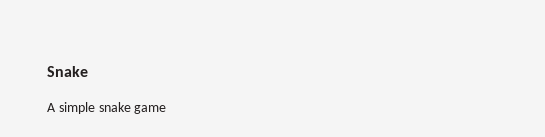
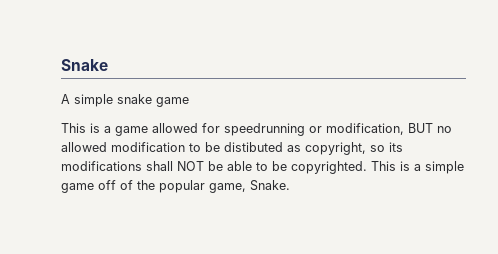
+ This is a game allowed for speedrunning or modification, BUT no allowed modification to be distibuted as copyright, so its modifications shall NOT be able to be copyrighted. This is a simple game off of the popular game, Snake.

